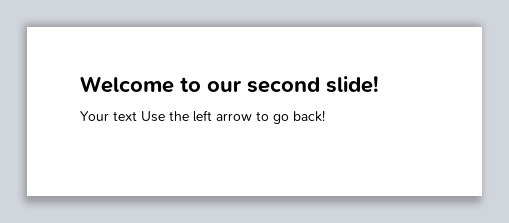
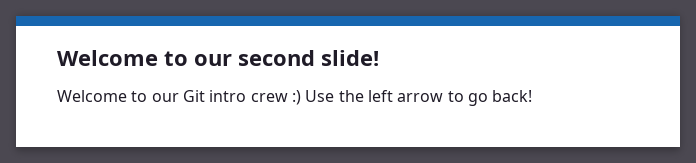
- Your text Use the left arrow to go back!
+ Welcome to our Git intro crew :) Use the left arrow to go back!

